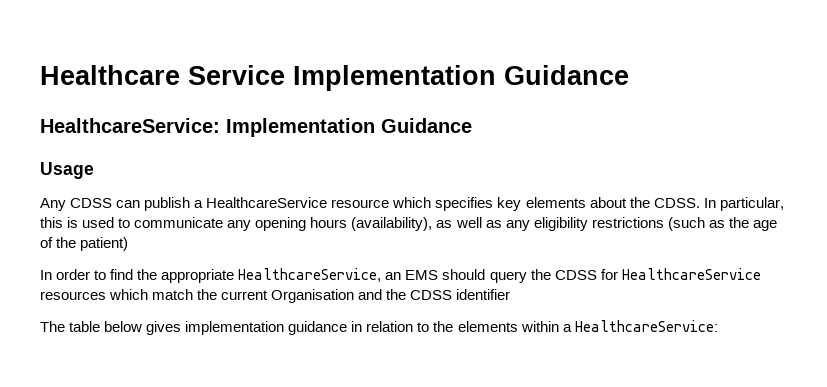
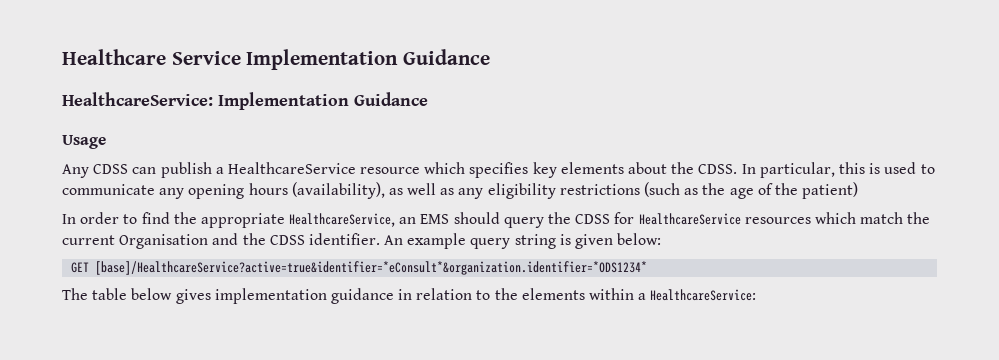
- In order to find the appropriate HealthcareService, an EMS should query the CDSS for HealthcareService resources which match the current Organisation and the CDSS identifier
+ In order to find the appropriate HealthcareService, an EMS should query the CDSS for HealthcareService resources which match the current Organisation and the CDSS identifier. An example query string is given below:
+ GET [base]/HealthcareService?active=true&identifier=*eConsult*&organization.identifier=*ODS1234*

